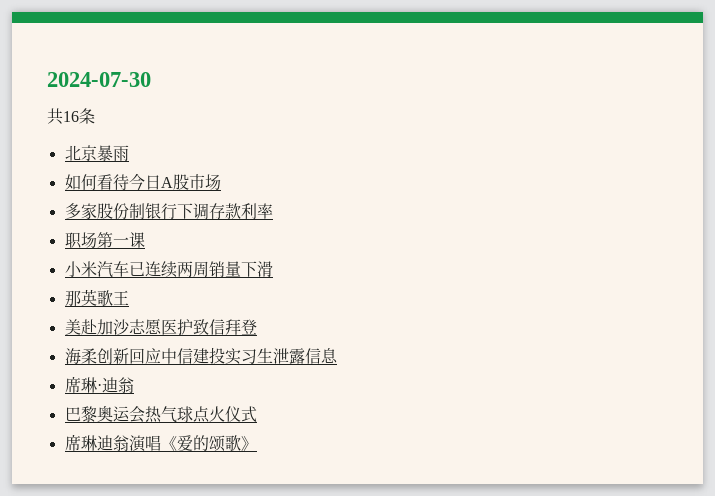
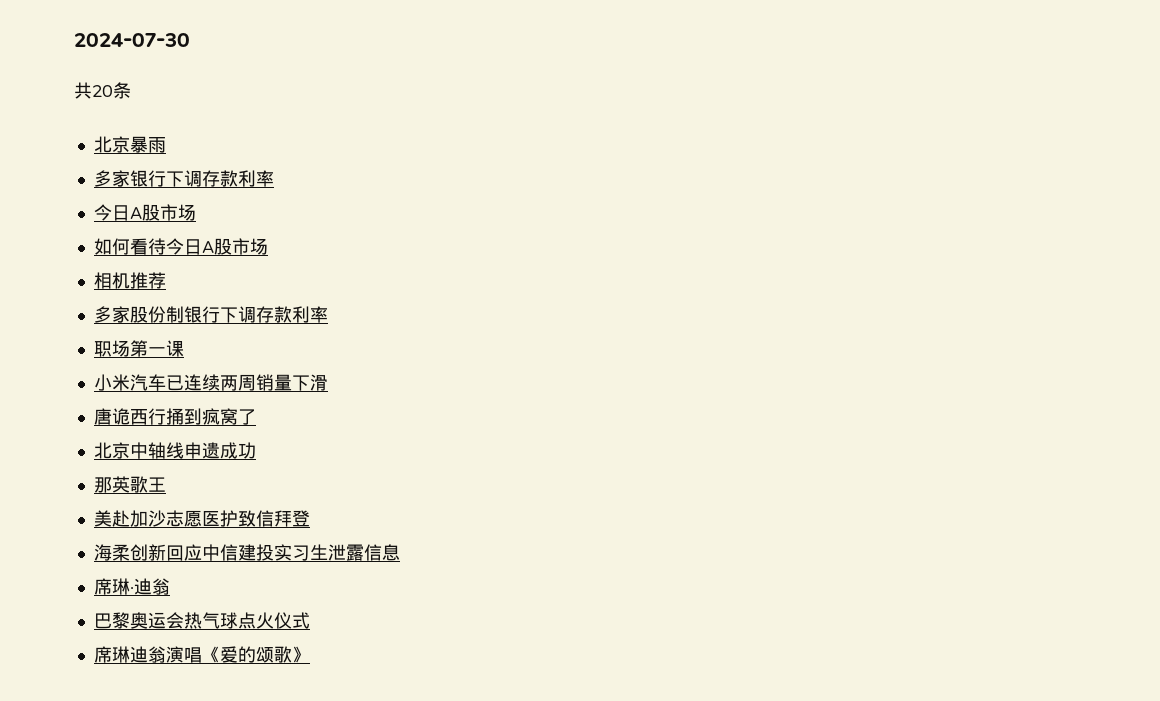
- 共16条
+ 共20条
+ 多家银行下调存款利率
+ 今日A股市场
+ 相机推荐
+ 唐诡西行捅到疯窝了
+ 北京中轴线申遗成功

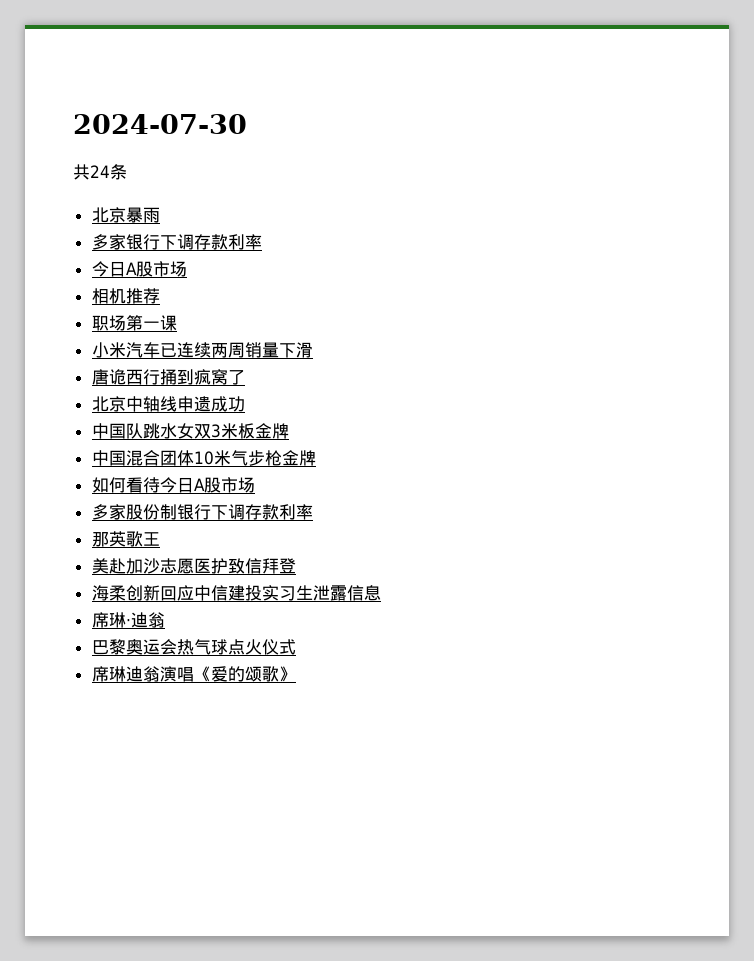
- 共20条
+ 共24条
- 如何看待今日A股市场
  相机推荐
- 多家股份制银行下调存款利率
+ 中国队跳水女双3米板金牌
+ 中国混合团体10米气步枪金牌
+ 如何看待今日A股市场
+ 多家股份制银行下调存款利率

